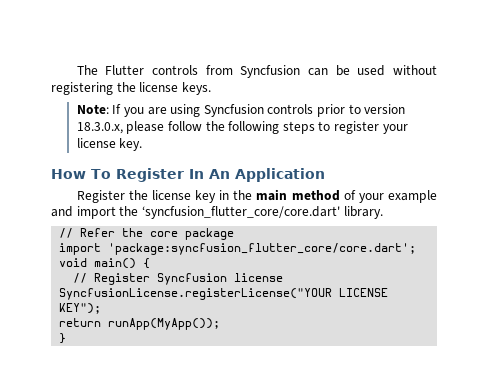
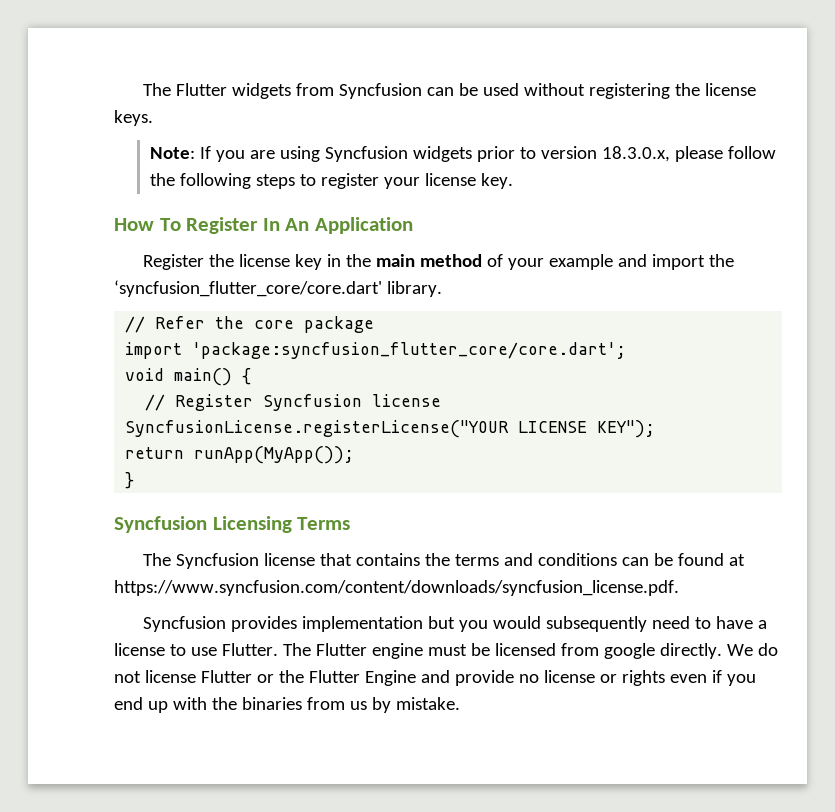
- The Flutter controls from Syncfusion can be used without registering the license keys.
+ The Flutter widgets from Syncfusion can be used without registering the license keys.
- Note: If you are using Syncfusion controls prior to version 18.3.0.x, please follow the following steps to register your license key.
+ Note: If you are using Syncfusion widgets prior to version 18.3.0.x, please follow the following steps to register your license key.
+ Syncfusion Licensing Terms
+ The Syncfusion license that contains the terms and conditions can be found at https://www.syncfusion.com/content/downloads/syncfusion_license.pdf.
+ Syncfusion provides implementation but you would subsequently need to have a license to use Flutter. The Flutter engine must be licensed from google directly. We do not license Flutter or the Flutter Engine and provide no license or rights even if you end up with the binaries from us by mistake.

